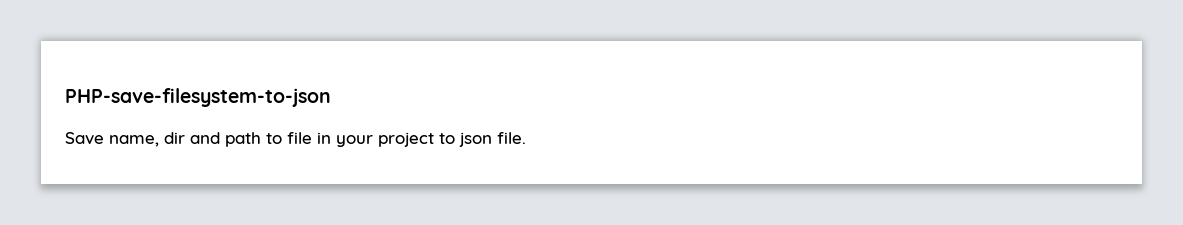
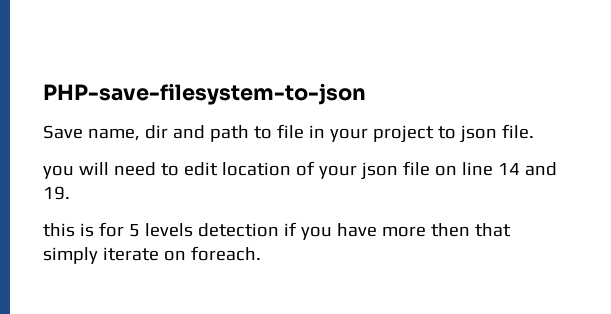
+ you will need to edit location of your json file on line 14 and 19.
+ this is for 5 levels detection if you have more then that simply iterate on foreach.

